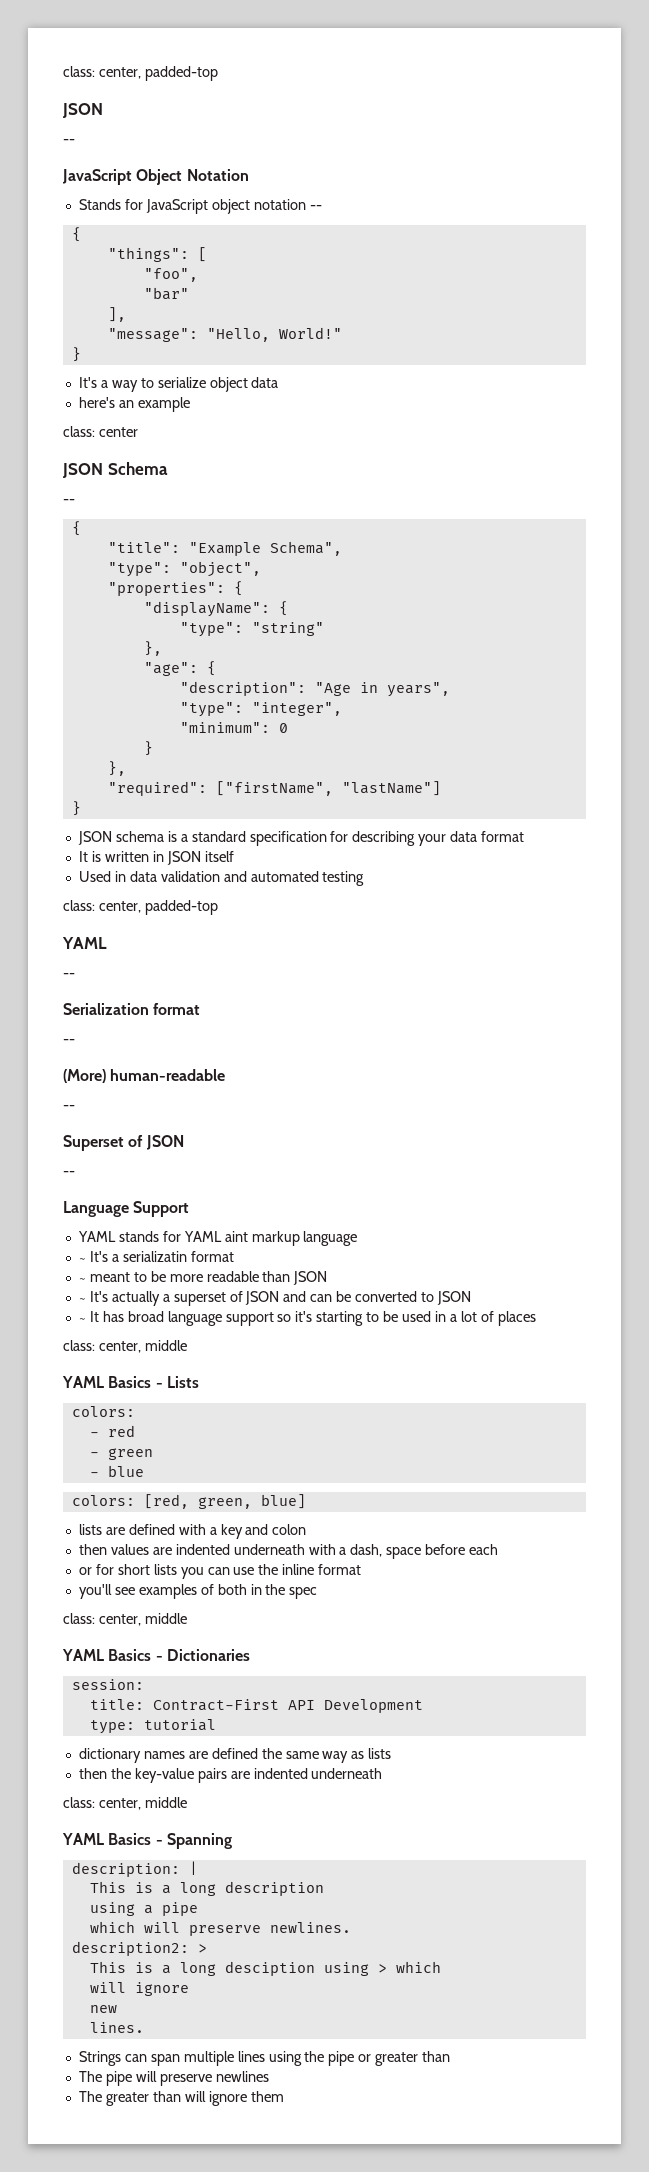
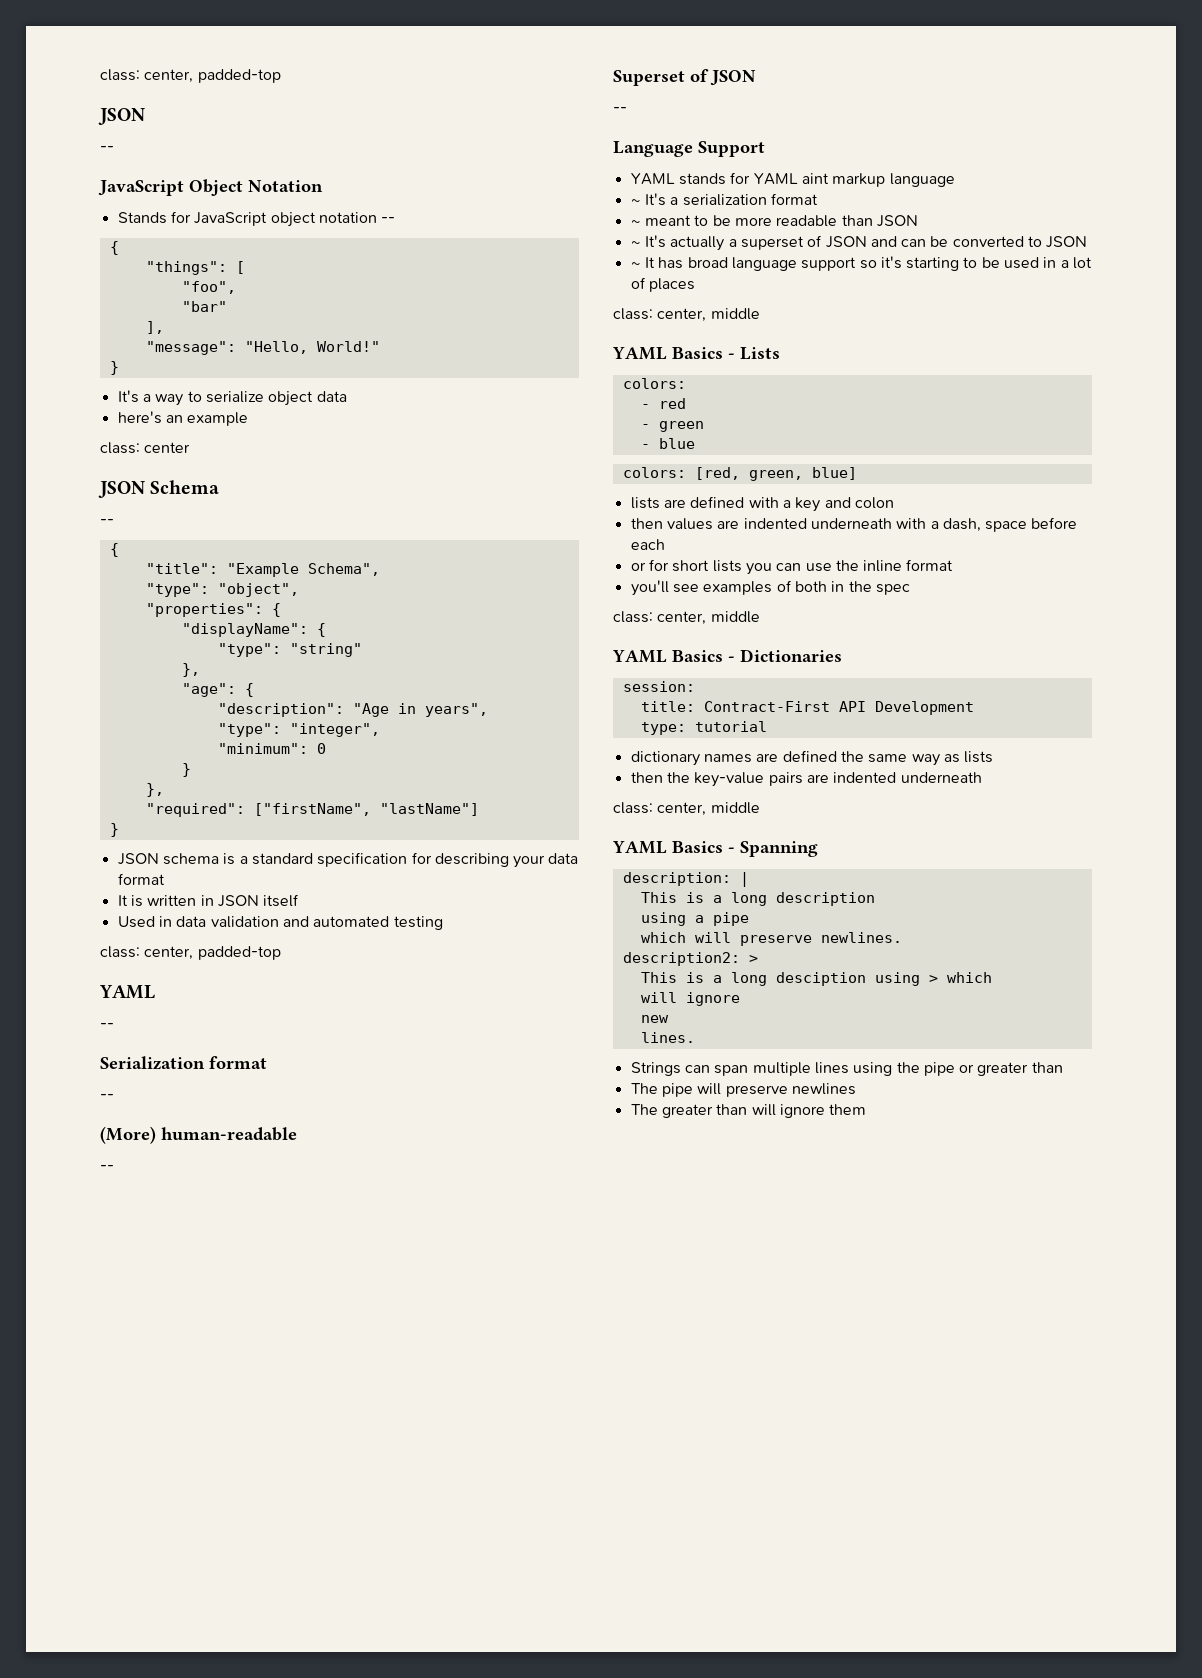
- ~ It's a serializatin format
+ ~ It's a serialization format

